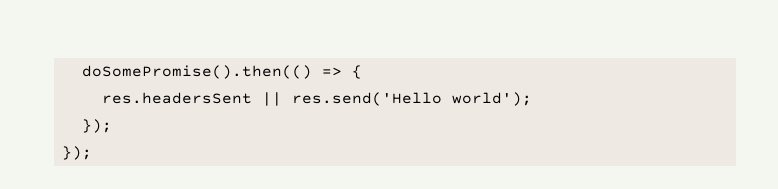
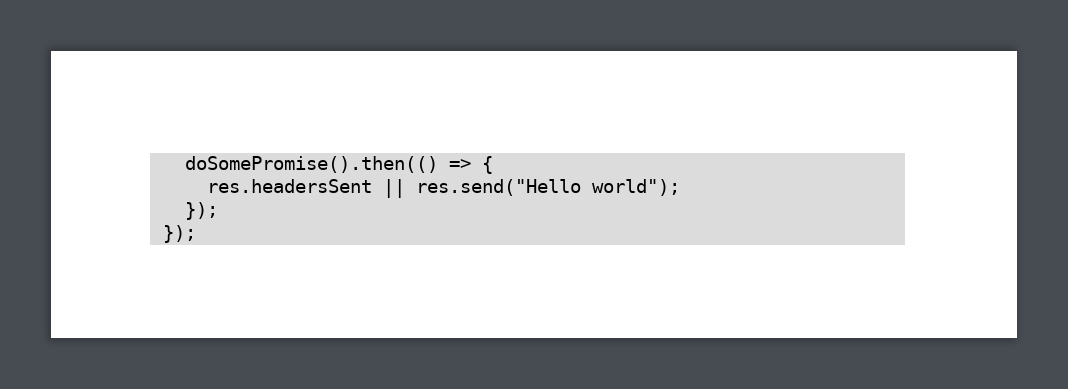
- res.headersSent || res.send('Hello world');
+ res.headersSent || res.send("Hello world");

